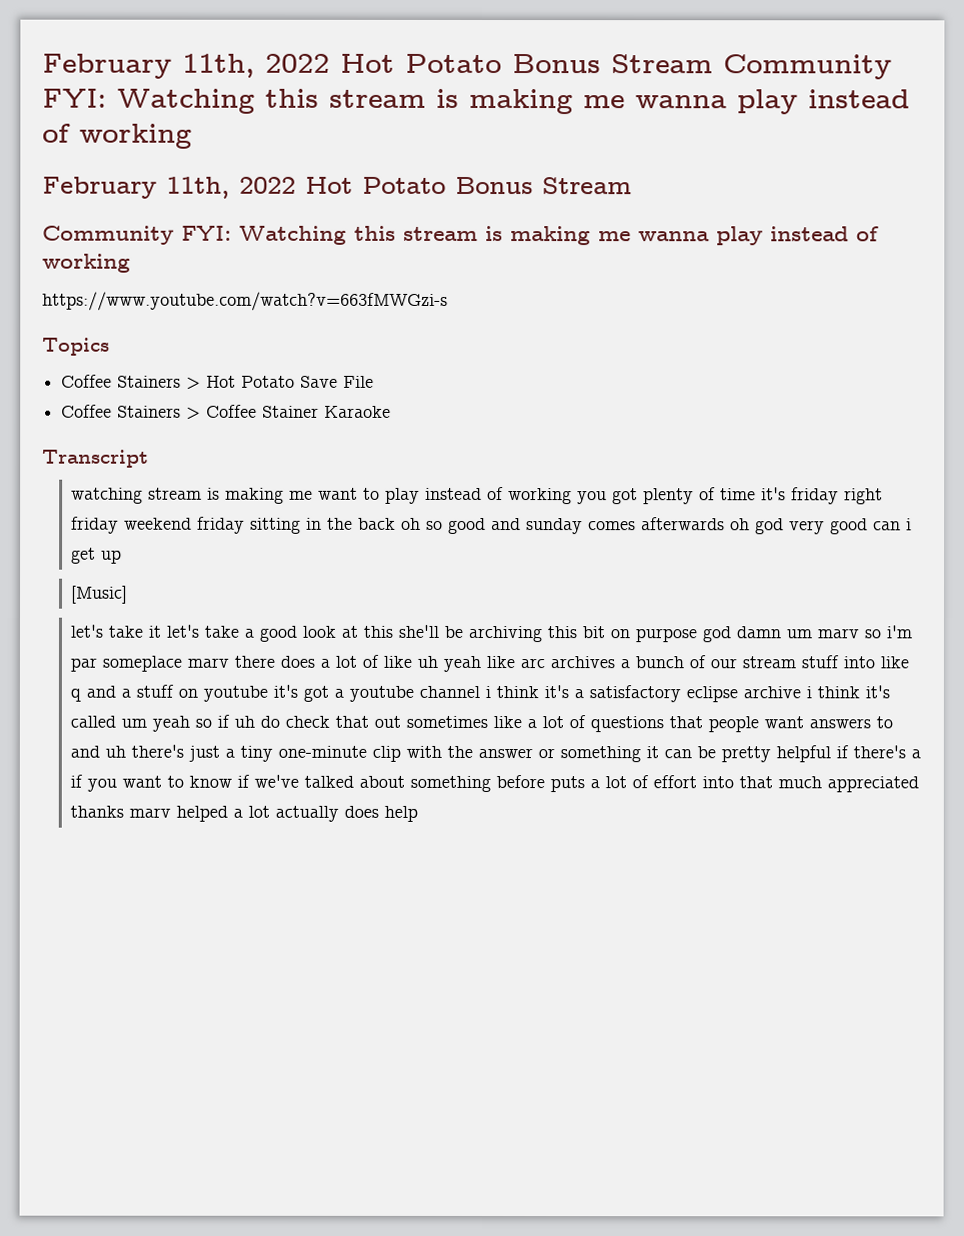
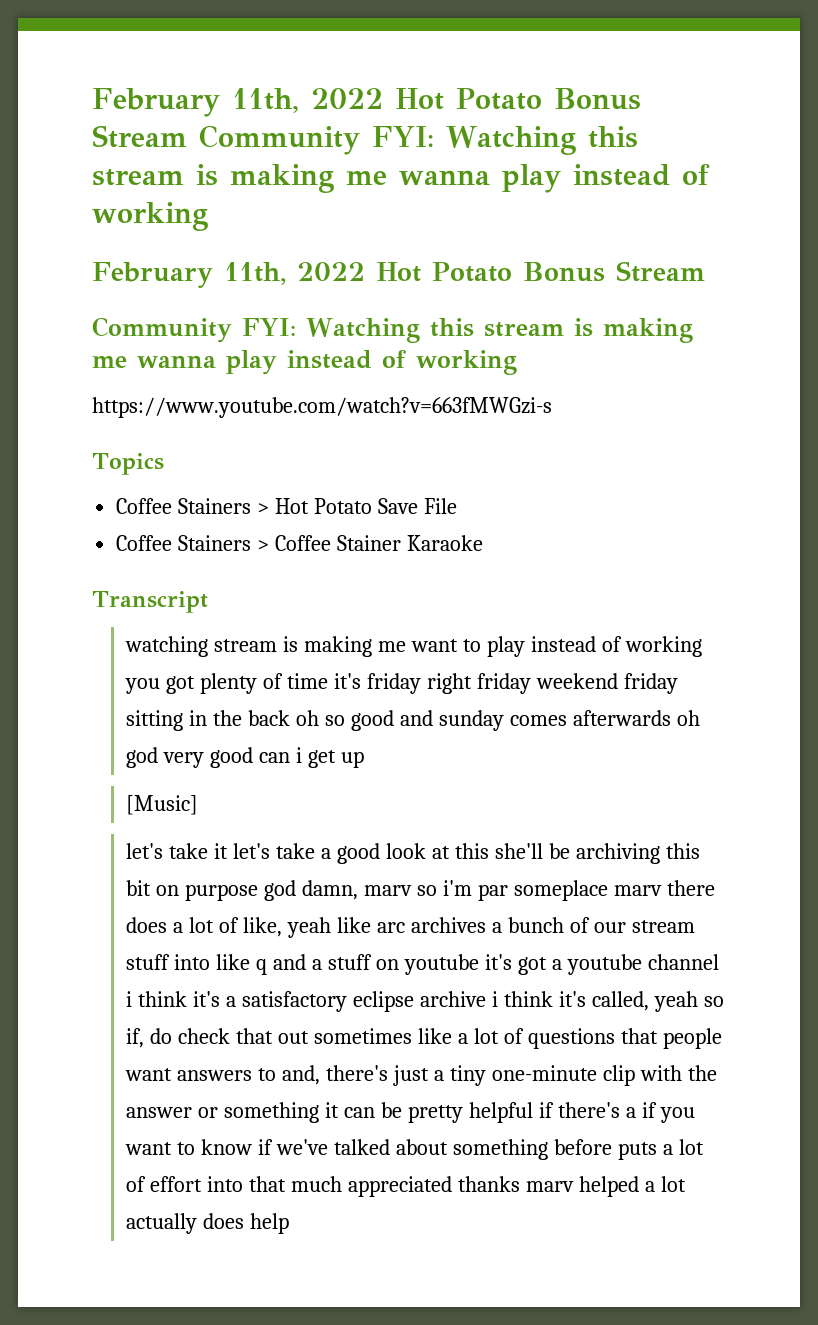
- let's take it let's take a good look at this she'll be archiving this bit on purpose god damn um marv so i'm par someplace marv there does a lot of like uh yeah like arc archives a bunch of our stream stuff into like q and a stuff on youtube it's got a youtube channel i think it's a satisfactory eclipse archive i think it's called um yeah so if uh do check that out sometimes like a lot of questions that people want answers to and uh there's just a tiny one-minute clip with the answer or something it can be pretty helpful if there's a if you want to know if we've talked about something before puts a lot of effort into that much appreciated thanks marv helped a lot actually does help
+ let's take it let's take a good look at this she'll be archiving this bit on purpose god damn, marv so i'm par someplace marv there does a lot of like, yeah like arc archives a bunch of our stream stuff into like q and a stuff on youtube it's got a youtube channel i think it's a satisfactory eclipse archive i think it's called, yeah so if, do check that out sometimes like a lot of questions that people want answers to and, there's just a tiny one-minute clip with the answer or something it can be pretty helpful if there's a if you want to know if we've talked about something before puts a lot of effort into that much appreciated thanks marv helped a lot actually does help

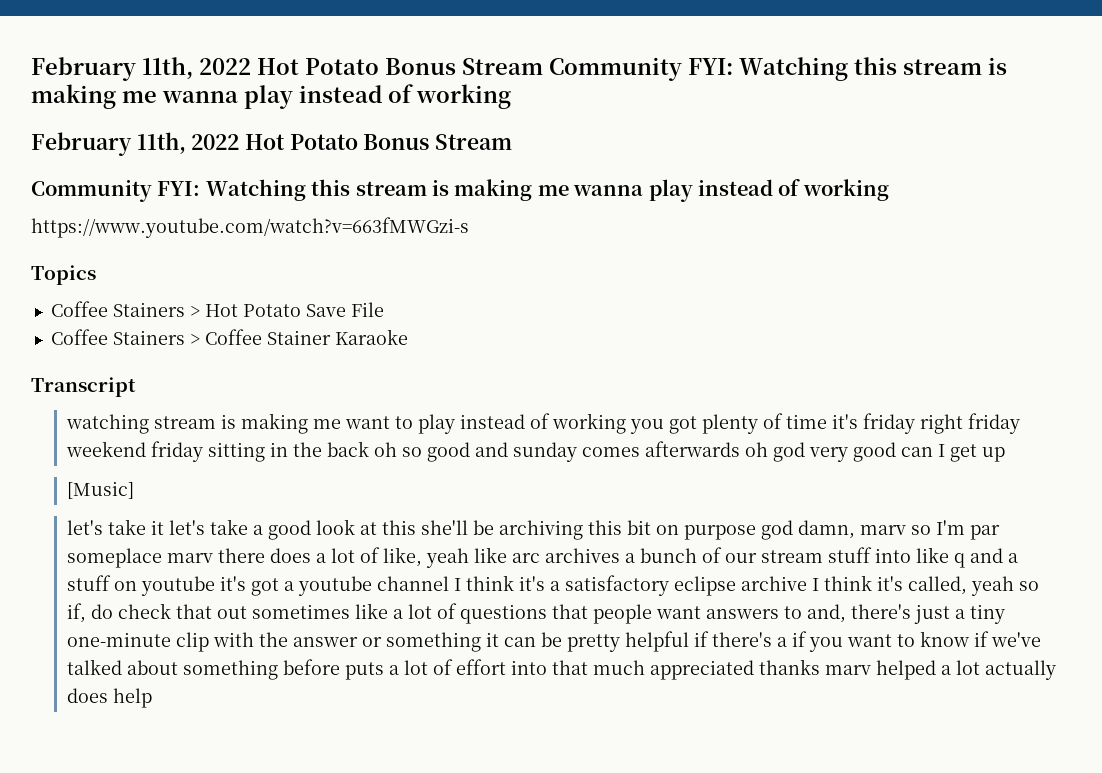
- watching stream is making me want to play instead of working you got plenty of time it's friday right friday weekend friday sitting in the back oh so good and sunday comes afterwards oh god very good can i get up
+ watching stream is making me want to play instead of working you got plenty of time it's friday right friday weekend friday sitting in the back oh so good and sunday comes afterwards oh god very good can I get up
- let's take it let's take a good look at this she'll be archiving this bit on purpose god damn, marv so i'm par someplace marv there does a lot of like, yeah like arc archives a bunch of our stream stuff into like q and a stuff on youtube it's got a youtube channel i think it's a satisfactory eclipse archive i think it's called, yeah so if, do check that out sometimes like a lot of questions that people want answers to and, there's just a tiny one-minute clip with the answer or something it can be pretty helpful if there's a if you want to know if we've talked about something before puts a lot of effort into that much appreciated thanks marv helped a lot actually does help
+ let's take it let's take a good look at this she'll be archiving this bit on purpose god damn, marv so I'm par someplace marv there does a lot of like, yeah like arc archives a bunch of our stream stuff into like q and a stuff on youtube it's got a youtube channel I think it's a satisfactory eclipse archive I think it's called, yeah so if, do check that out sometimes like a lot of questions that people want answers to and, there's just a tiny one-minute clip with the answer or something it can be pretty helpful if there's a if you want to know if we've talked about something before puts a lot of effort into that much appreciated thanks marv helped a lot actually does help

